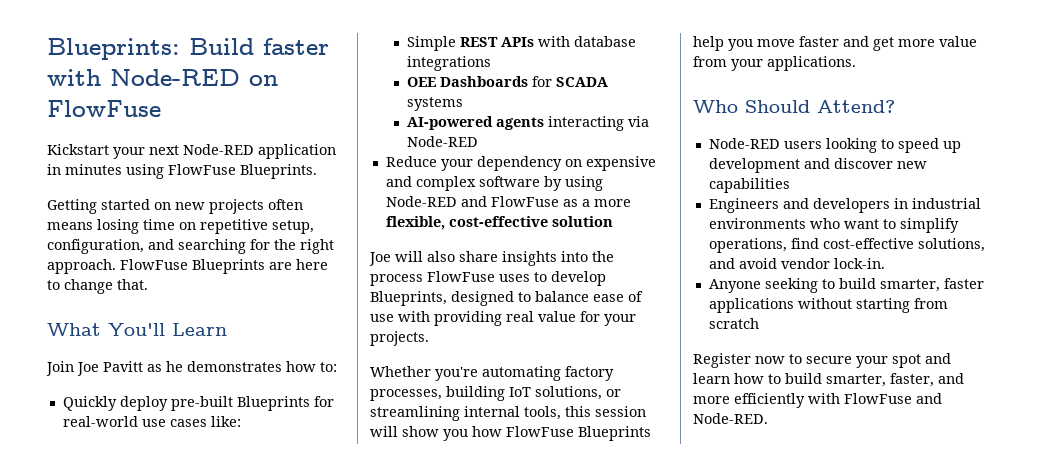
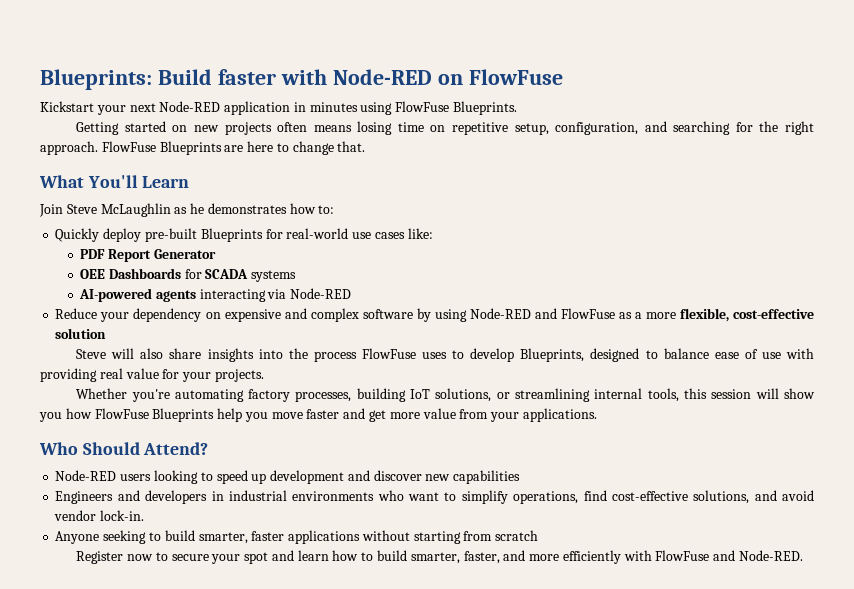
- Join Joe Pavitt as he demonstrates how to:
+ Join Steve McLaughlin as he demonstrates how to:
- Simple REST APIs with database integrations
+ PDF Report Generator
- Joe will also share insights into the process FlowFuse uses to develop Blueprints, designed to balance ease of use with providing real value for your projects.
+ Steve will also share insights into the process FlowFuse uses to develop Blueprints, designed to balance ease of use with providing real value for your projects.

